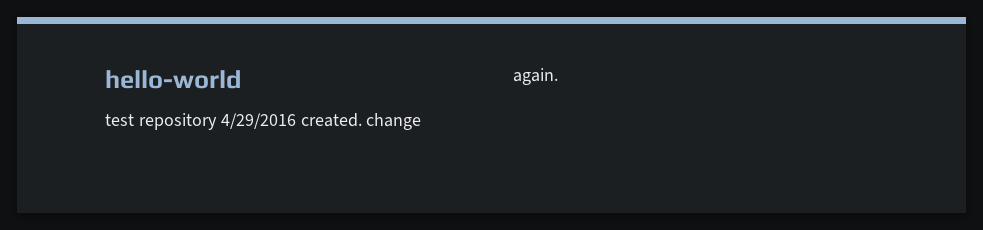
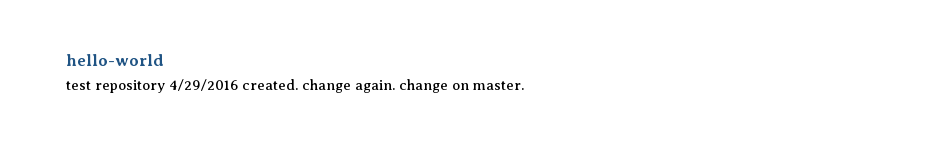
- test repository 4/29/2016 created. change again.
+ test repository 4/29/2016 created. change again. change on master.

